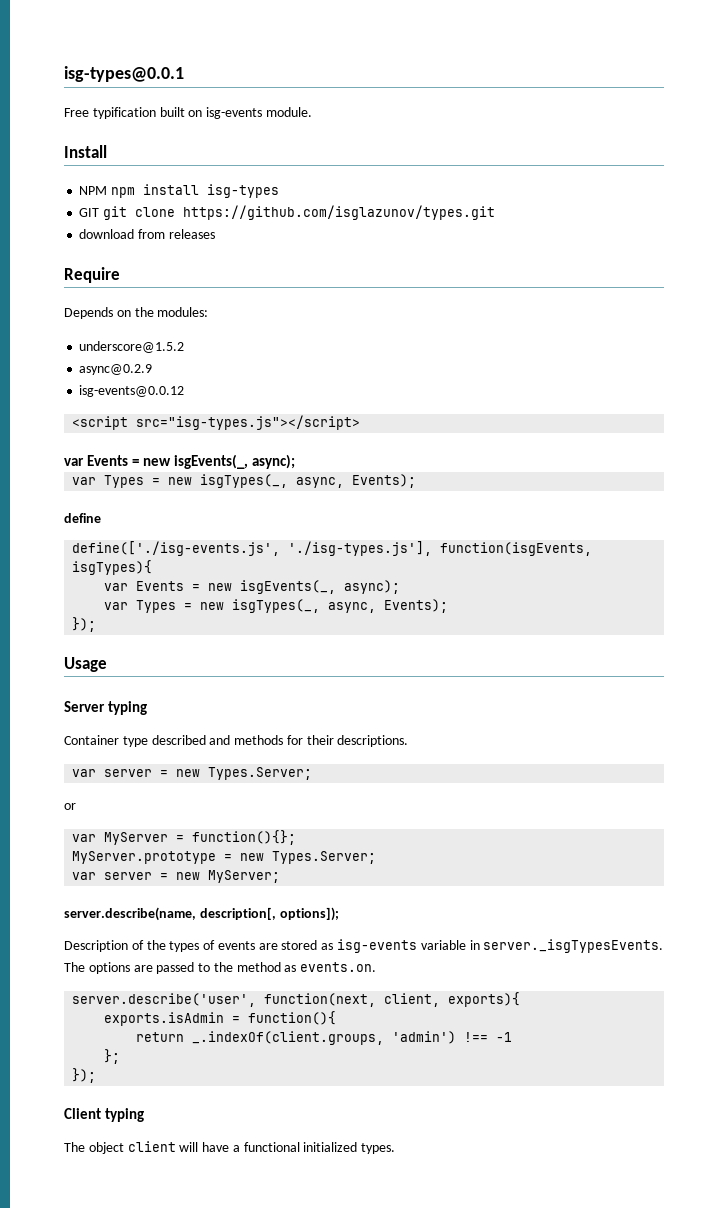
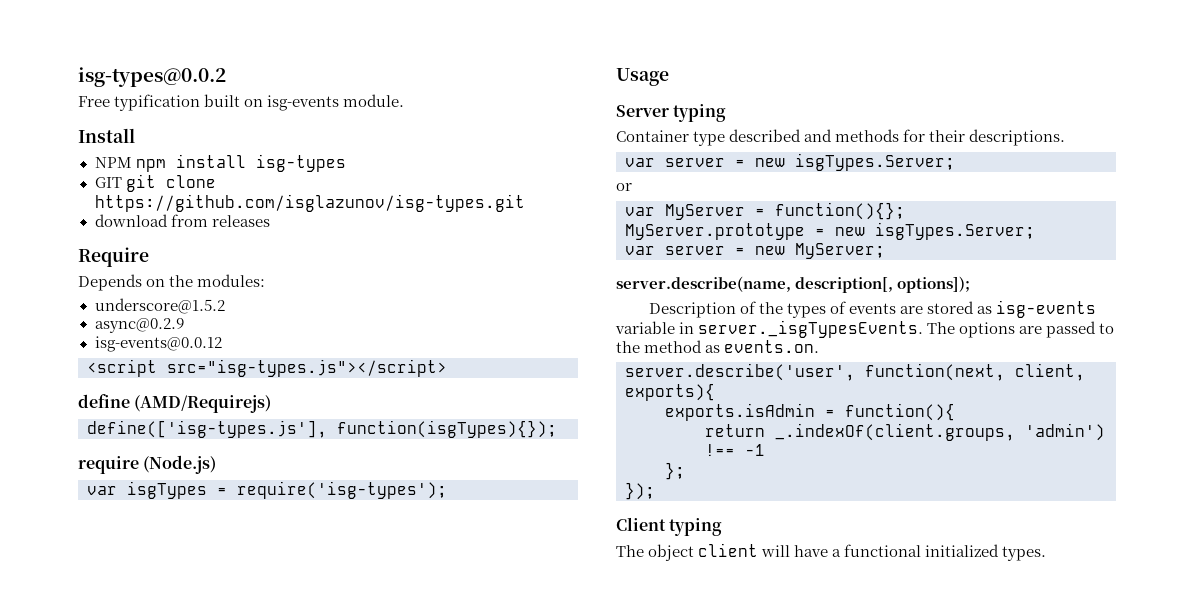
- isg-types@0.0.1
+ isg-types@0.0.2
- GIT git clone https://github.com/isglazunov/types.git
+ GIT git clone https://github.com/isglazunov/isg-types.git
  <script src="isg-types.js"></script>
- var Events = new isgEvents(_, async);
- var Types = new isgTypes(_, async, Events);
- define
- define(['./isg-events.js', './isg-types.js'], function(isgEvents, isgTypes){
- var Events = new isgEvents(_, async);
- var Types = new isgTypes(_, async, Events);
- });
+ define (AMD/Requirejs)
+ define(['isg-types.js'], function(isgTypes){});
+ require (Node.js)
+ var isgTypes = require('isg-types');
- var server = new Types.Server;
+ var server = new isgTypes.Server;
- MyServer.prototype = new Types.Server;
+ MyServer.prototype = new isgTypes.Server;

